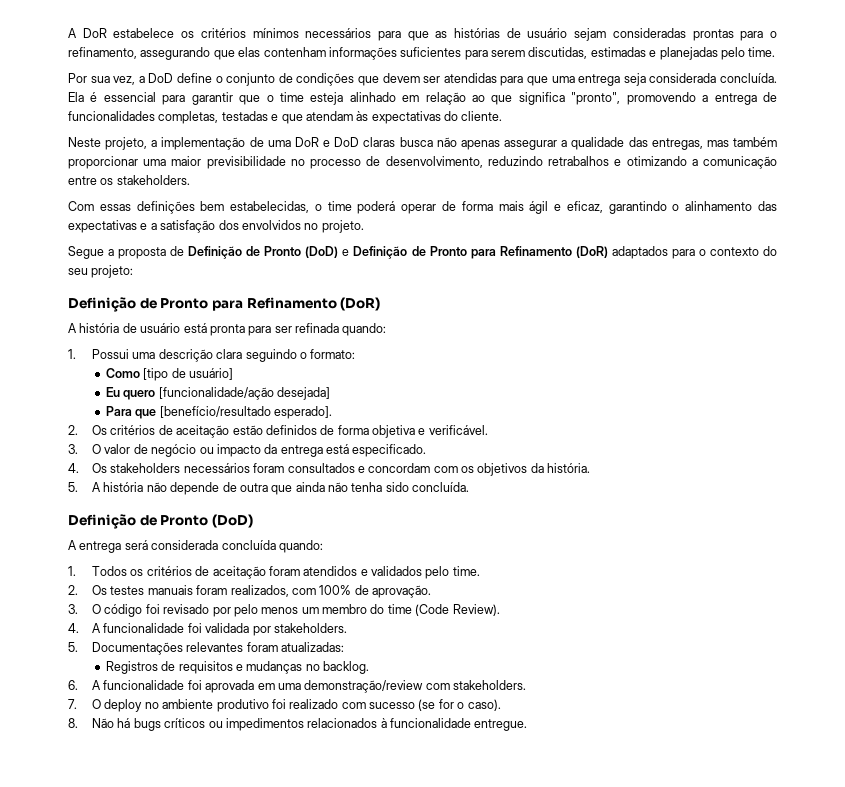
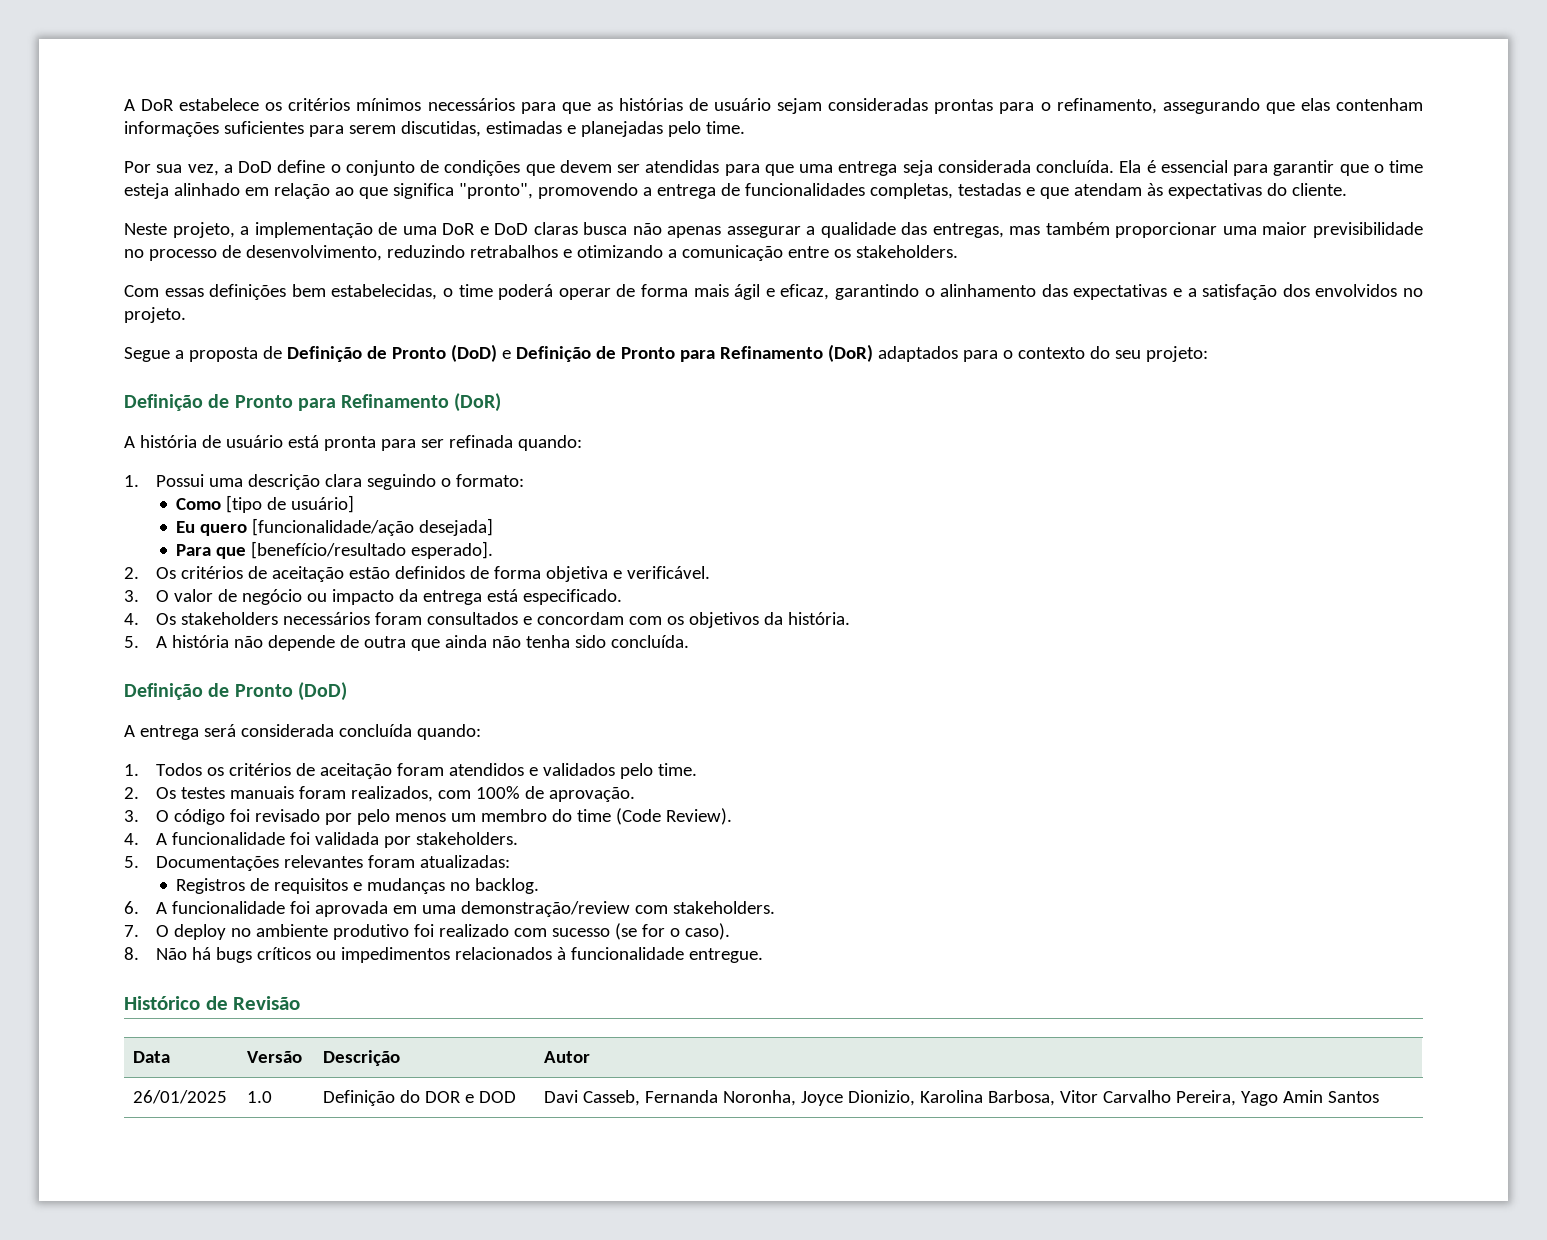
+ Histórico de Revisão
+ Data | Versão | Descrição | Autor
+ 26/01/2025 | 1.0 | Definição do DOR e DOD | Davi Casseb, Fernanda Noronha, Joyce Dionizio, Karolina Barbosa, Vitor Carvalho Pereira, Yago Amin Santos

